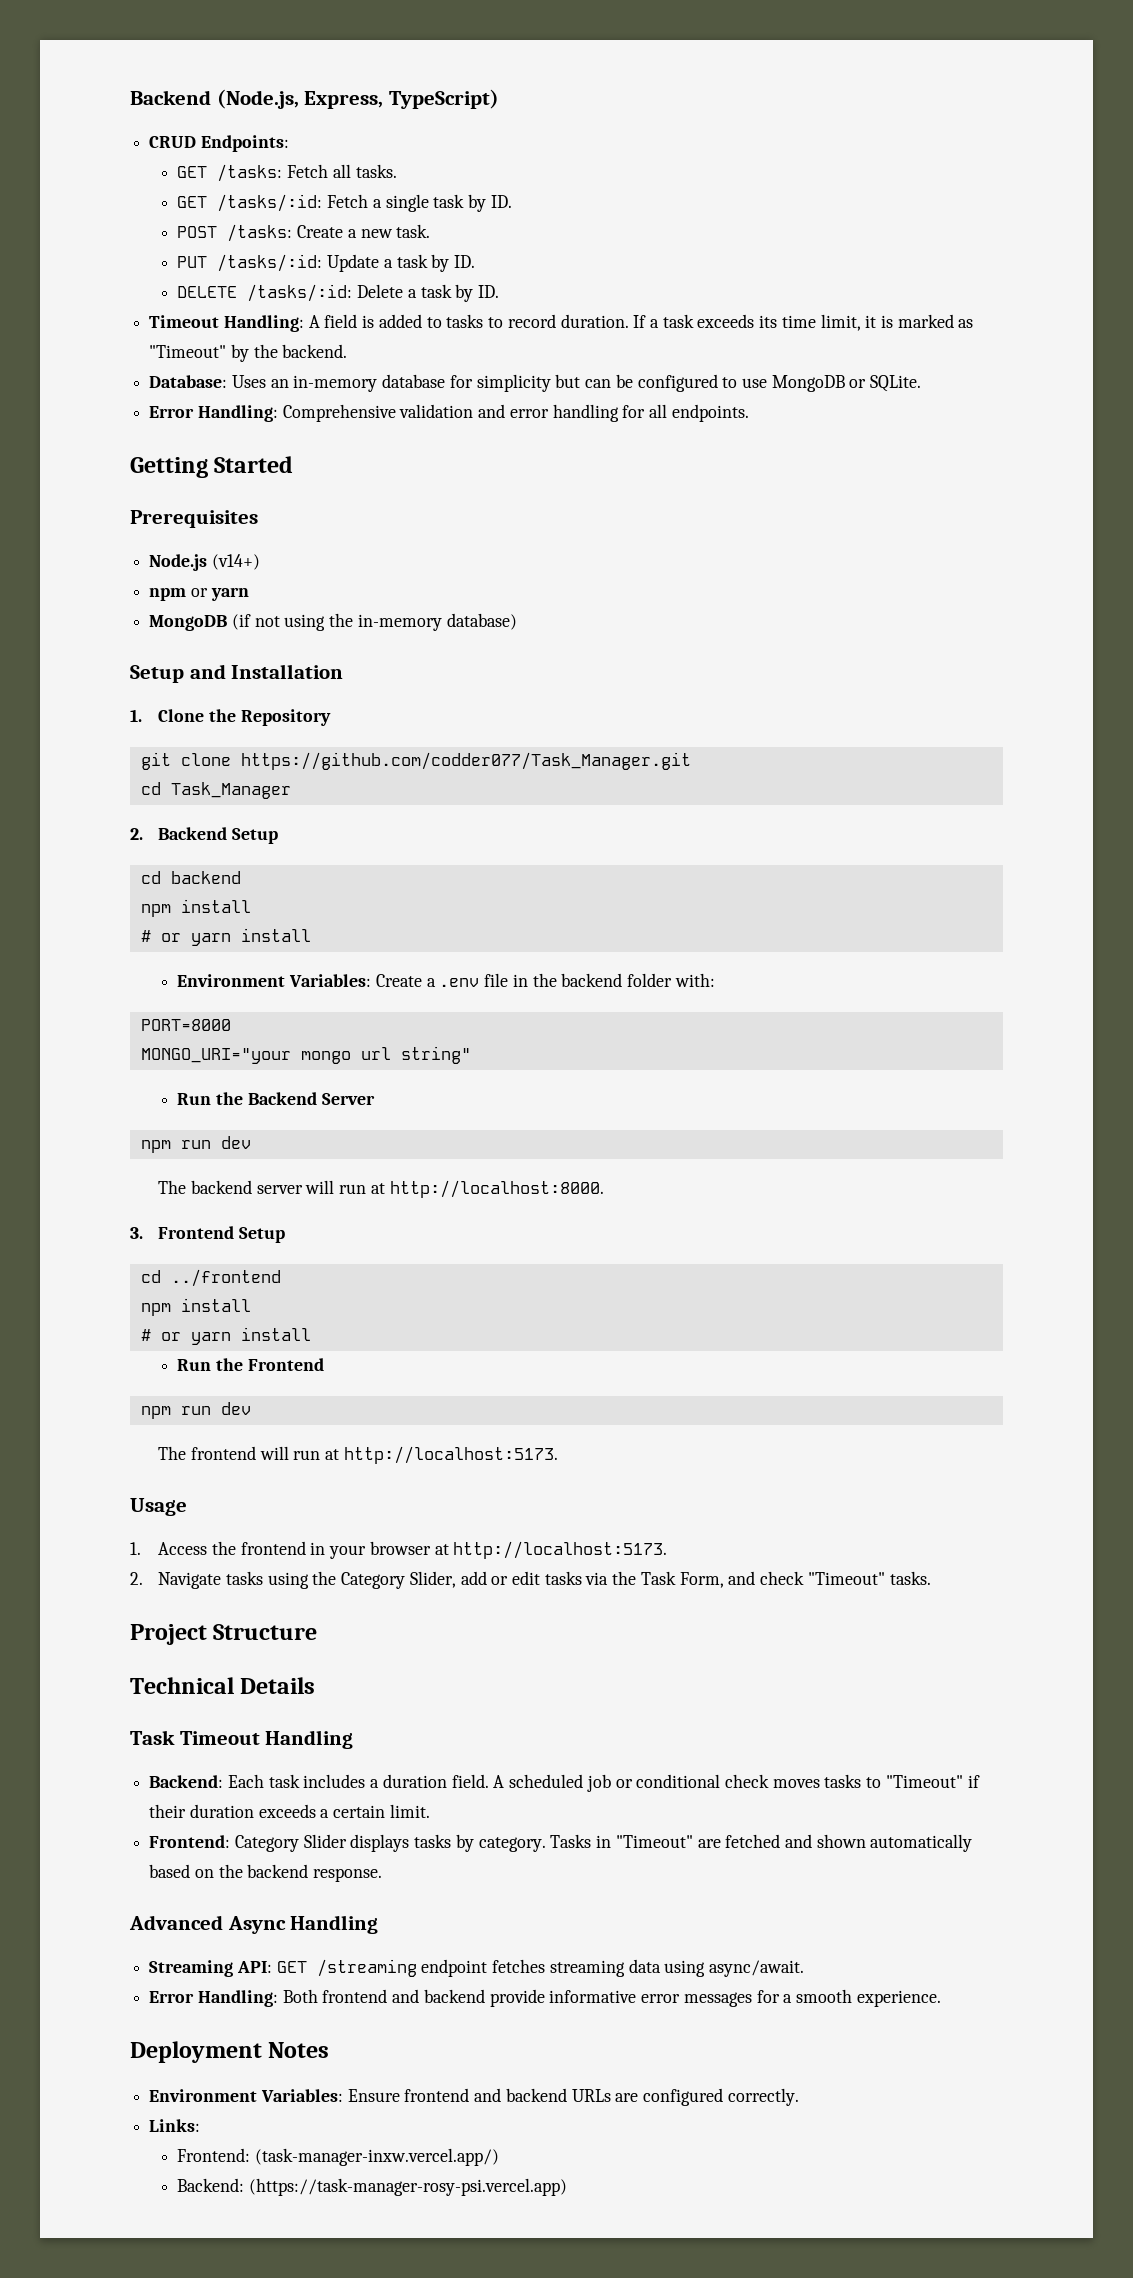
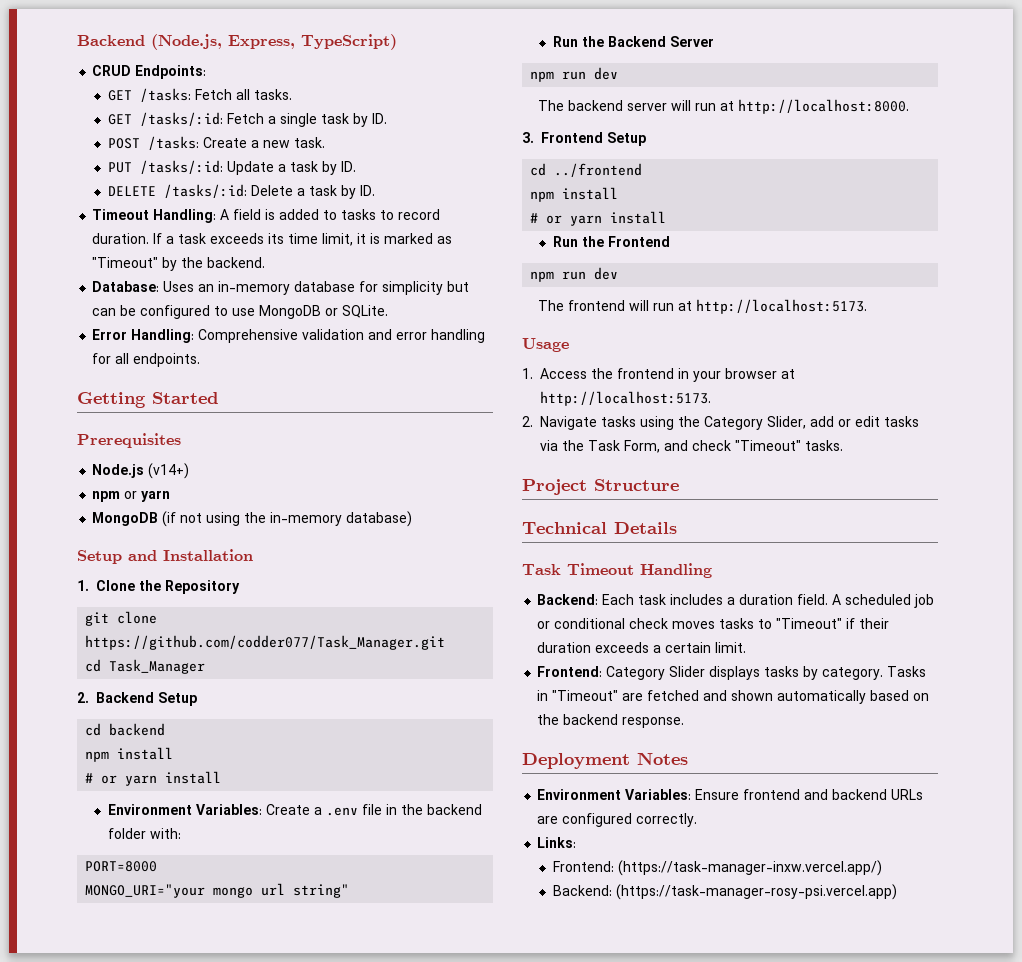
- Advanced Async Handling
- Streaming API: GET /streaming endpoint fetches streaming data using async/await.
- Error Handling: Both frontend and backend provide informative error messages for a smooth experience.
- Frontend: (task-manager-inxw.vercel.app/)
+ Frontend: (https://task-manager-inxw.vercel.app/)

